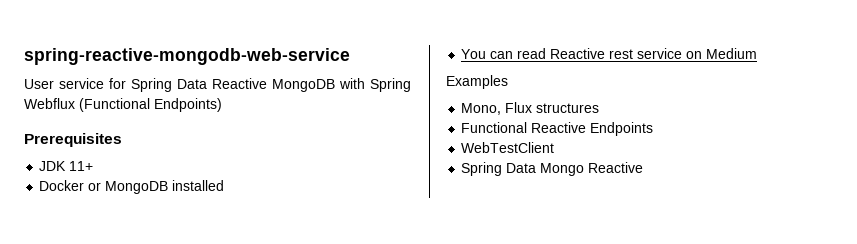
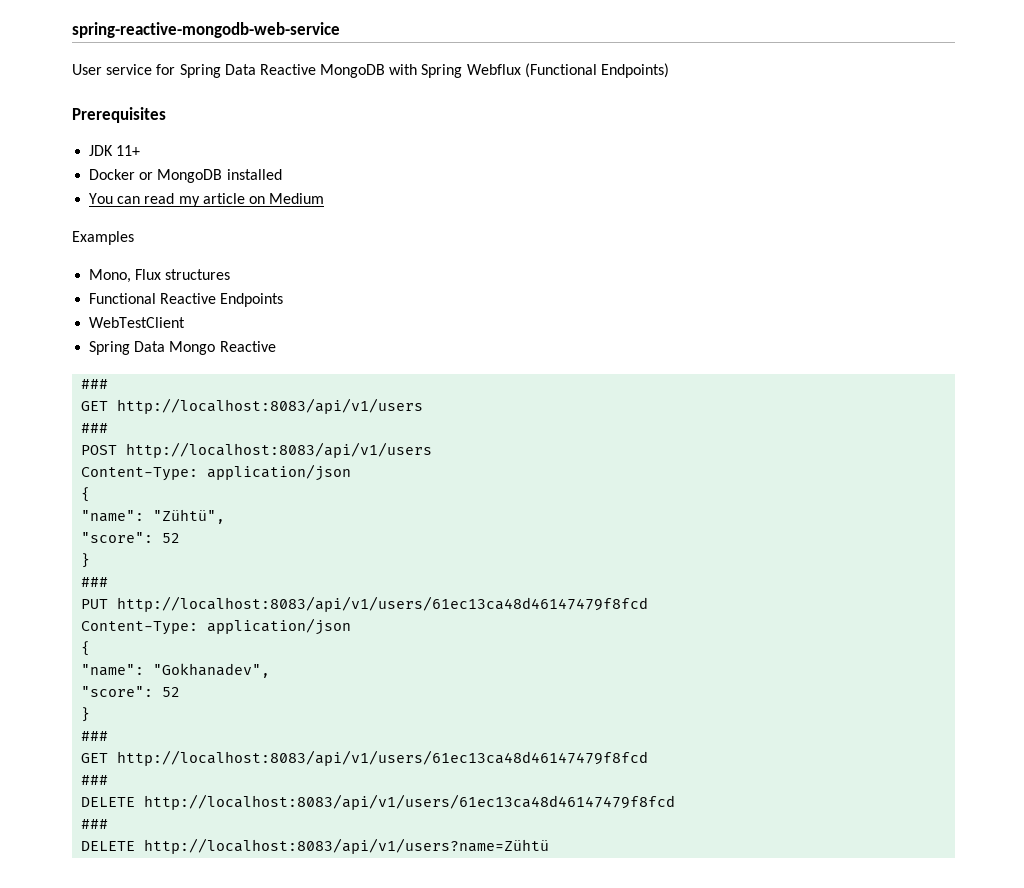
- You can read Reactive rest service on Medium
+ You can read my article on Medium
  Spring Data Mongo Reactive
+ ###
+ GET http://localhost:8083/api/v1/users
+ ###
+ POST http://localhost:8083/api/v1/users
+ Content-Type: application/json
+ {
+ "name": "Zühtü",
+ "score": 52
+ }
+ ###
+ PUT http://localhost:8083/api/v1/users/61ec13ca48d46147479f8fcd
+ Content-Type: application/json
+ {
+ "name": "Gokhanadev",
+ "score": 52
+ }
+ ###
+ GET http://localhost:8083/api/v1/users/61ec13ca48d46147479f8fcd
+ ###
+ DELETE http://localhost:8083/api/v1/users/61ec13ca48d46147479f8fcd
+ ###
+ DELETE http://localhost:8083/api/v1/users?name=Zühtü

